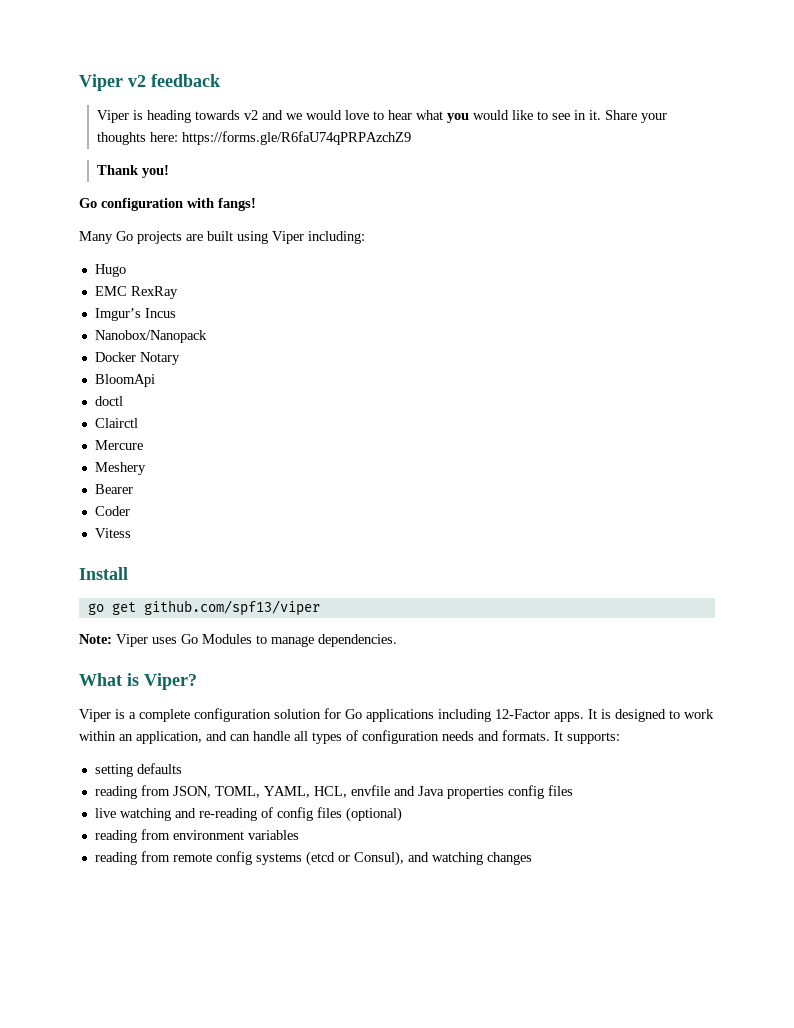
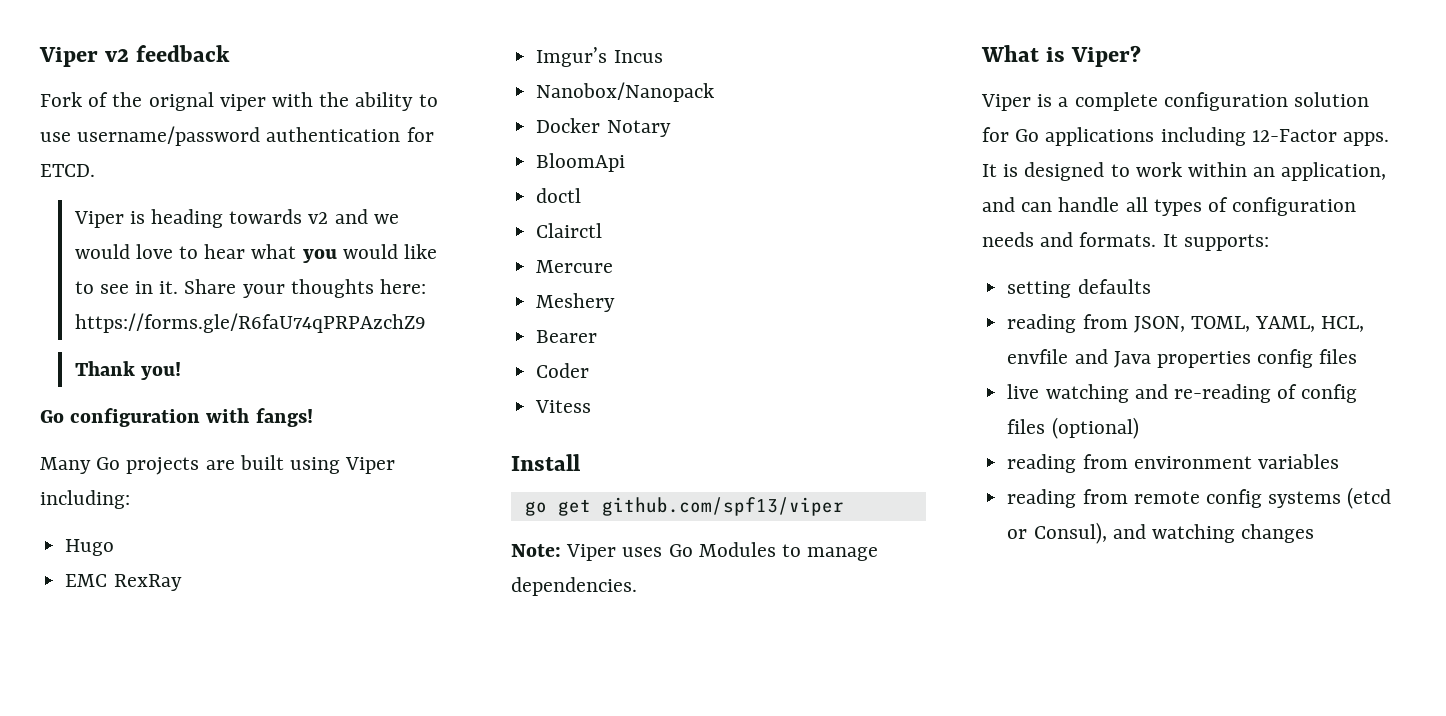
+ Fork of the orignal viper with the ability to use username/password authentication for ETCD.

